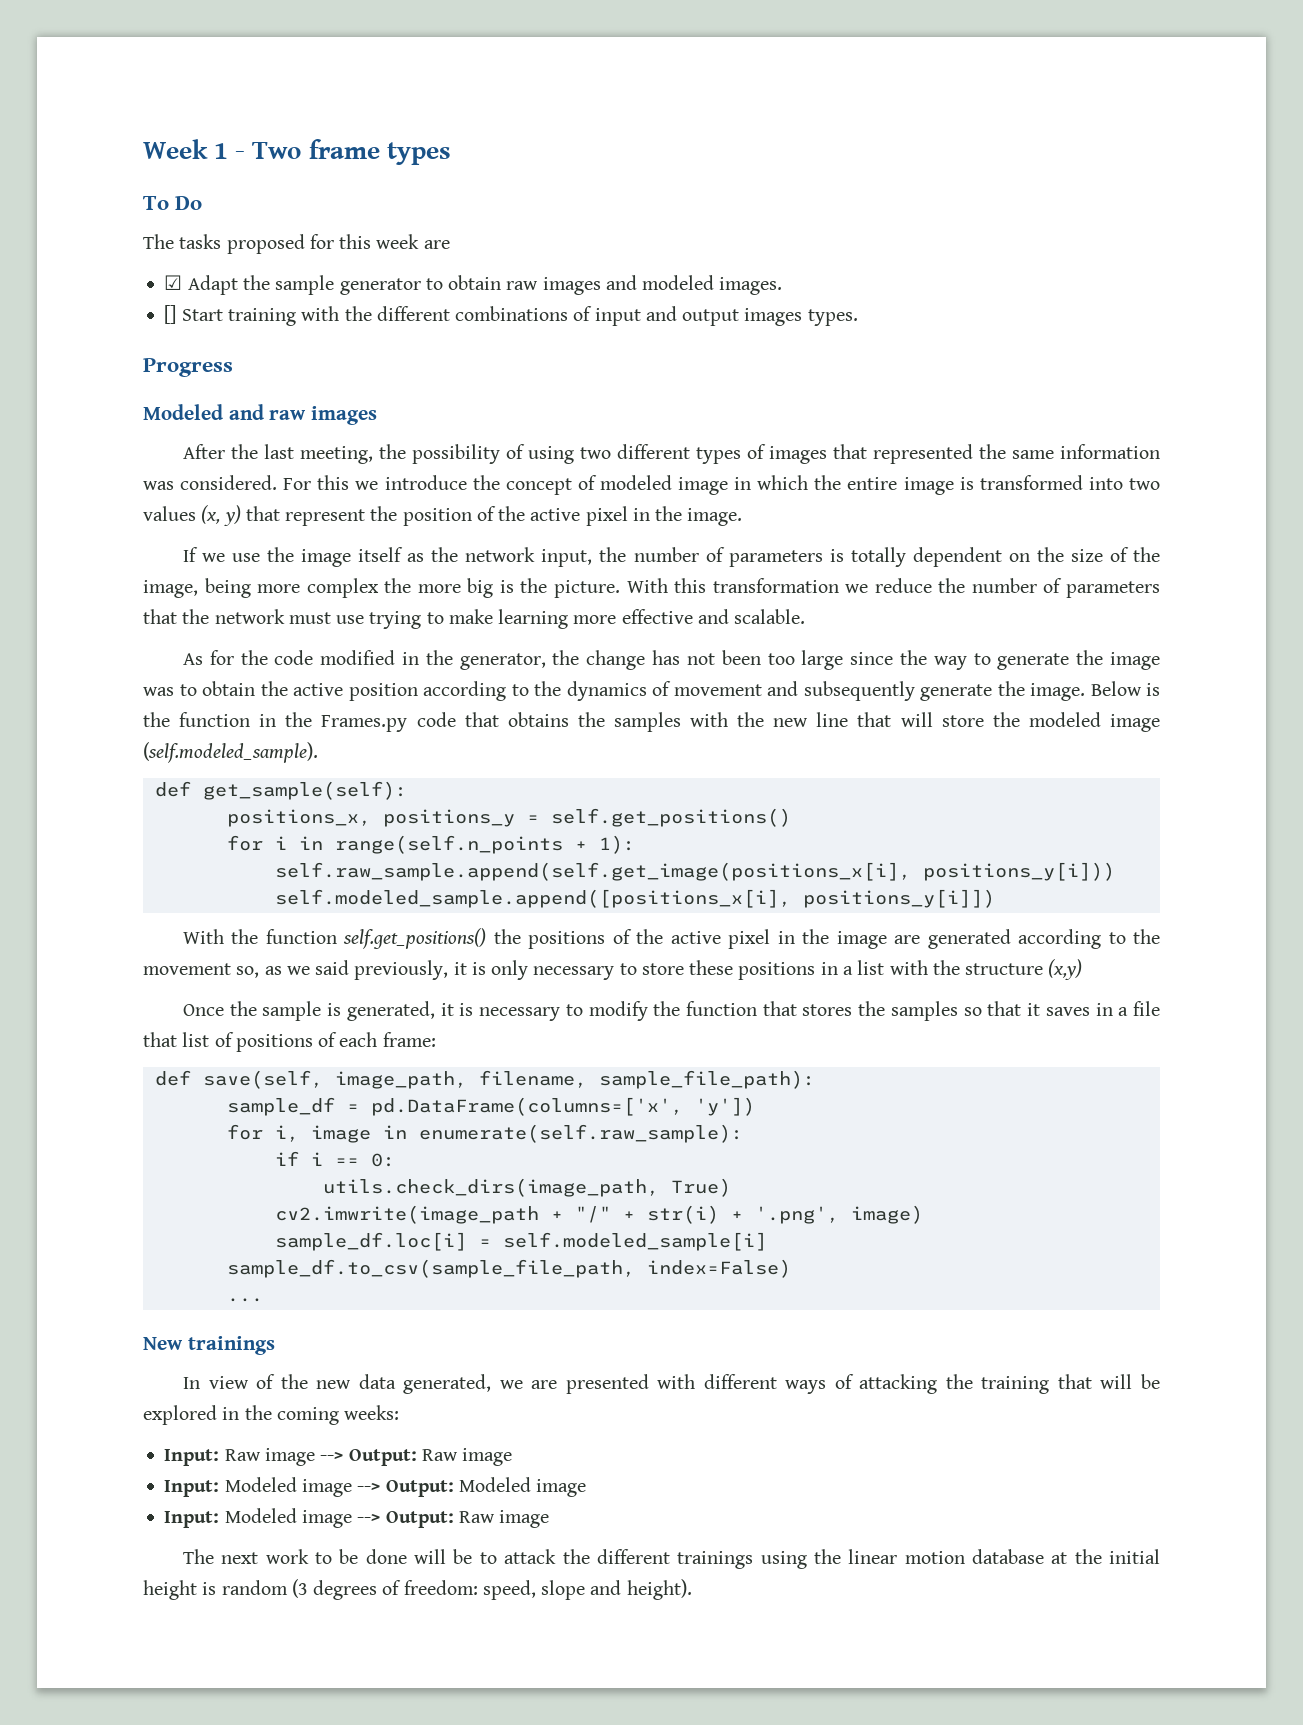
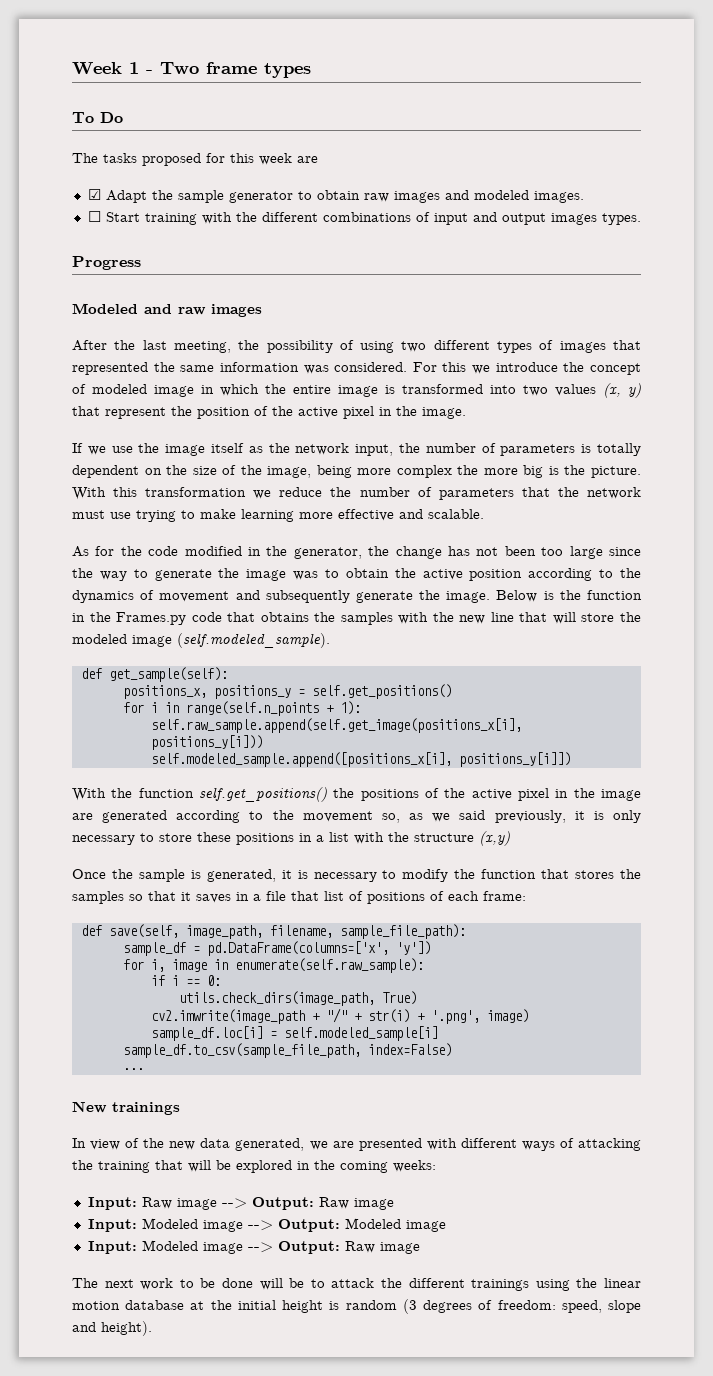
- [] Start training with the different combinations of input and output images types.
+ ☐ Start training with the different combinations of input and output images types.

